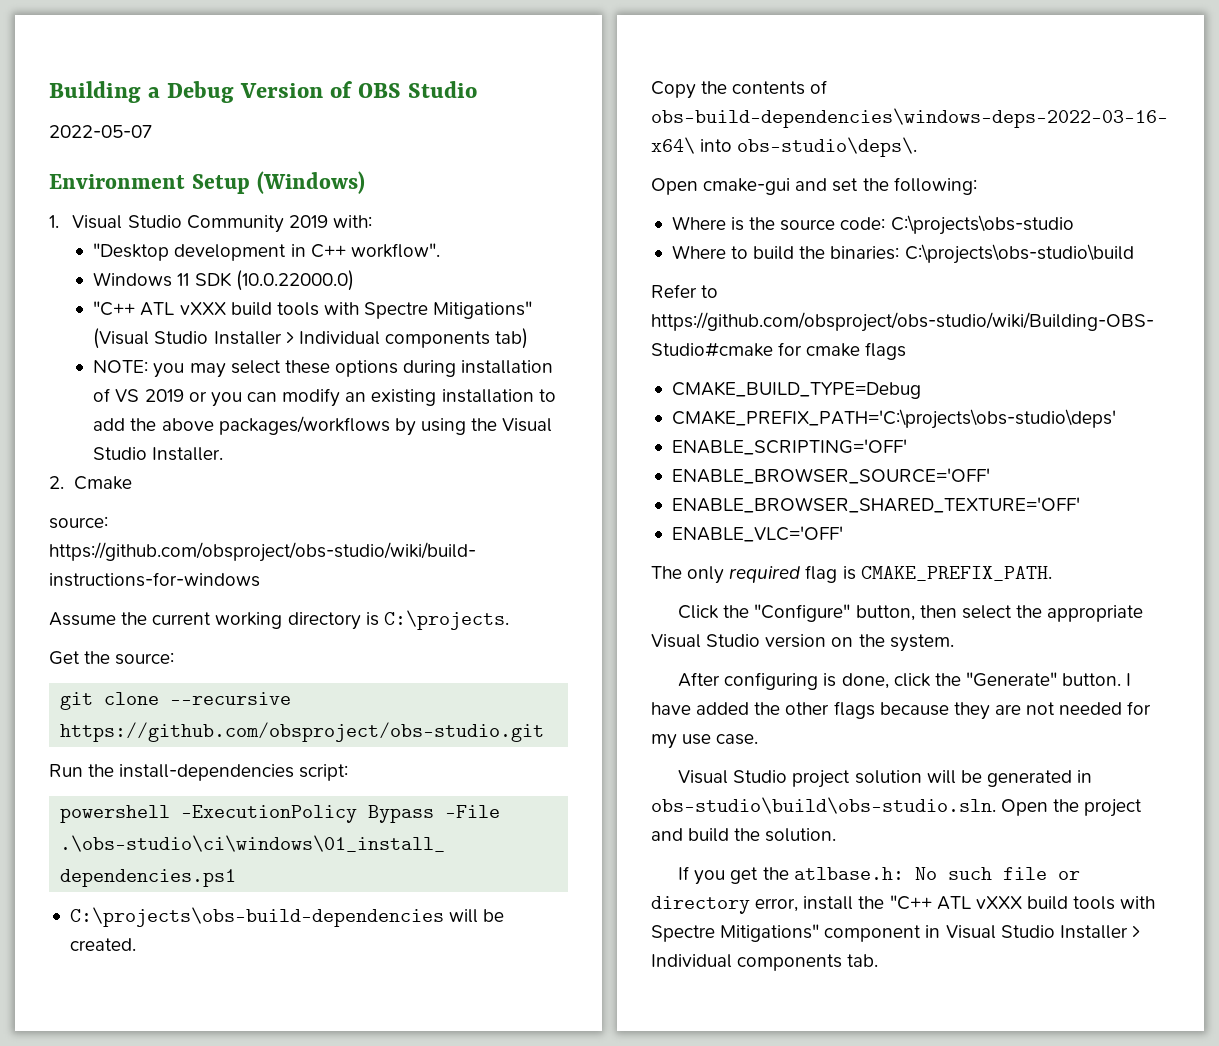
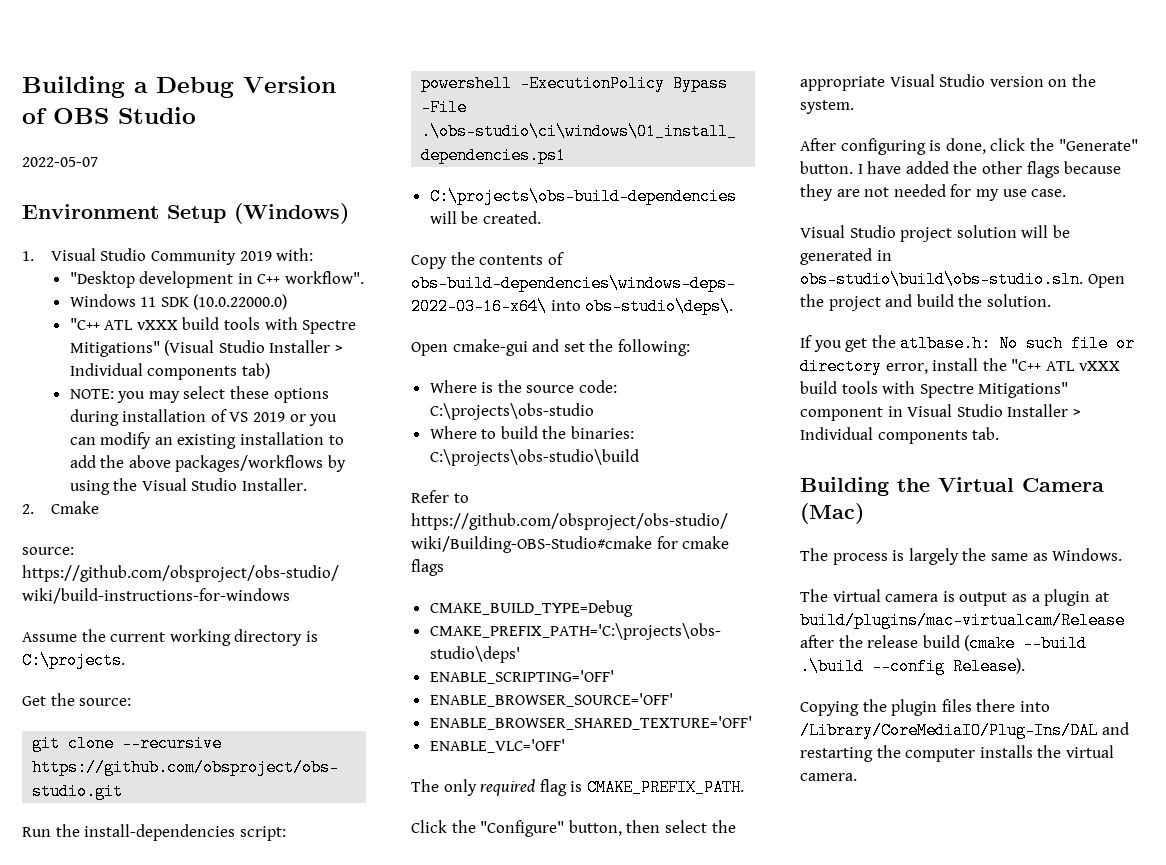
+ Building the Virtual Camera (Mac)
+ The process is largely the same as Windows.
+ The virtual camera is output as a plugin at build/plugins/mac-virtualcam/Release after the release build (cmake --build .\build --config Release).
+ Copying the plugin files there into /Library/CoreMediaIO/Plug-Ins/DAL and restarting the computer installs the virtual camera.

